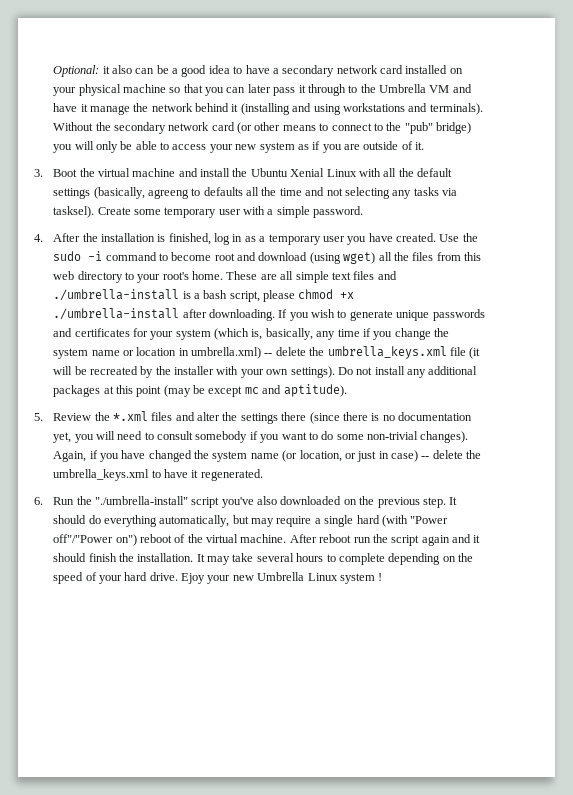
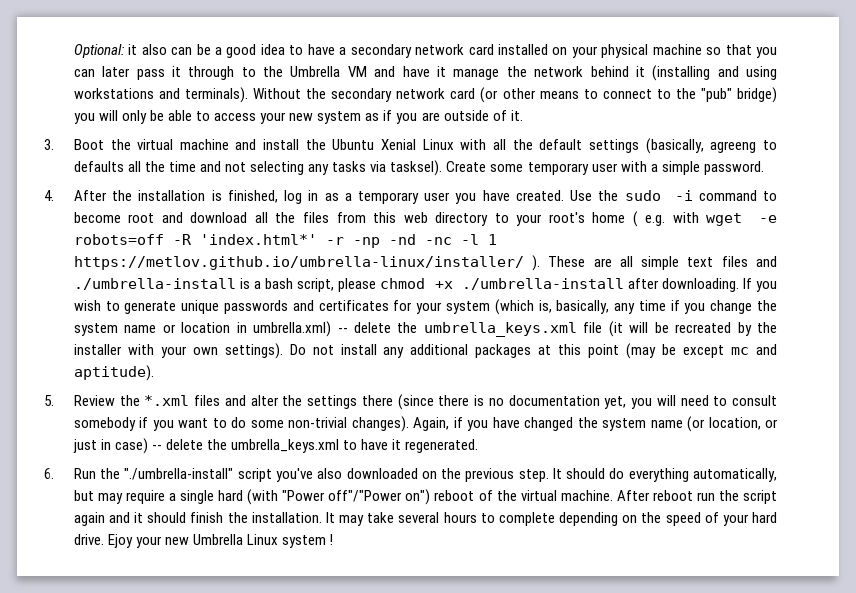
- Use the sudo -i command to become root and download (using wget) all the files from this web directory to your root's home.
+ Use the sudo -i command to become root and download all the files from this web directory to your root's home ( e.g. with wget -e robots=off -R 'index.html*' -r -np -nd -nc -l 1 https://metlov.github.io/umbrella-linux/installer/ ).

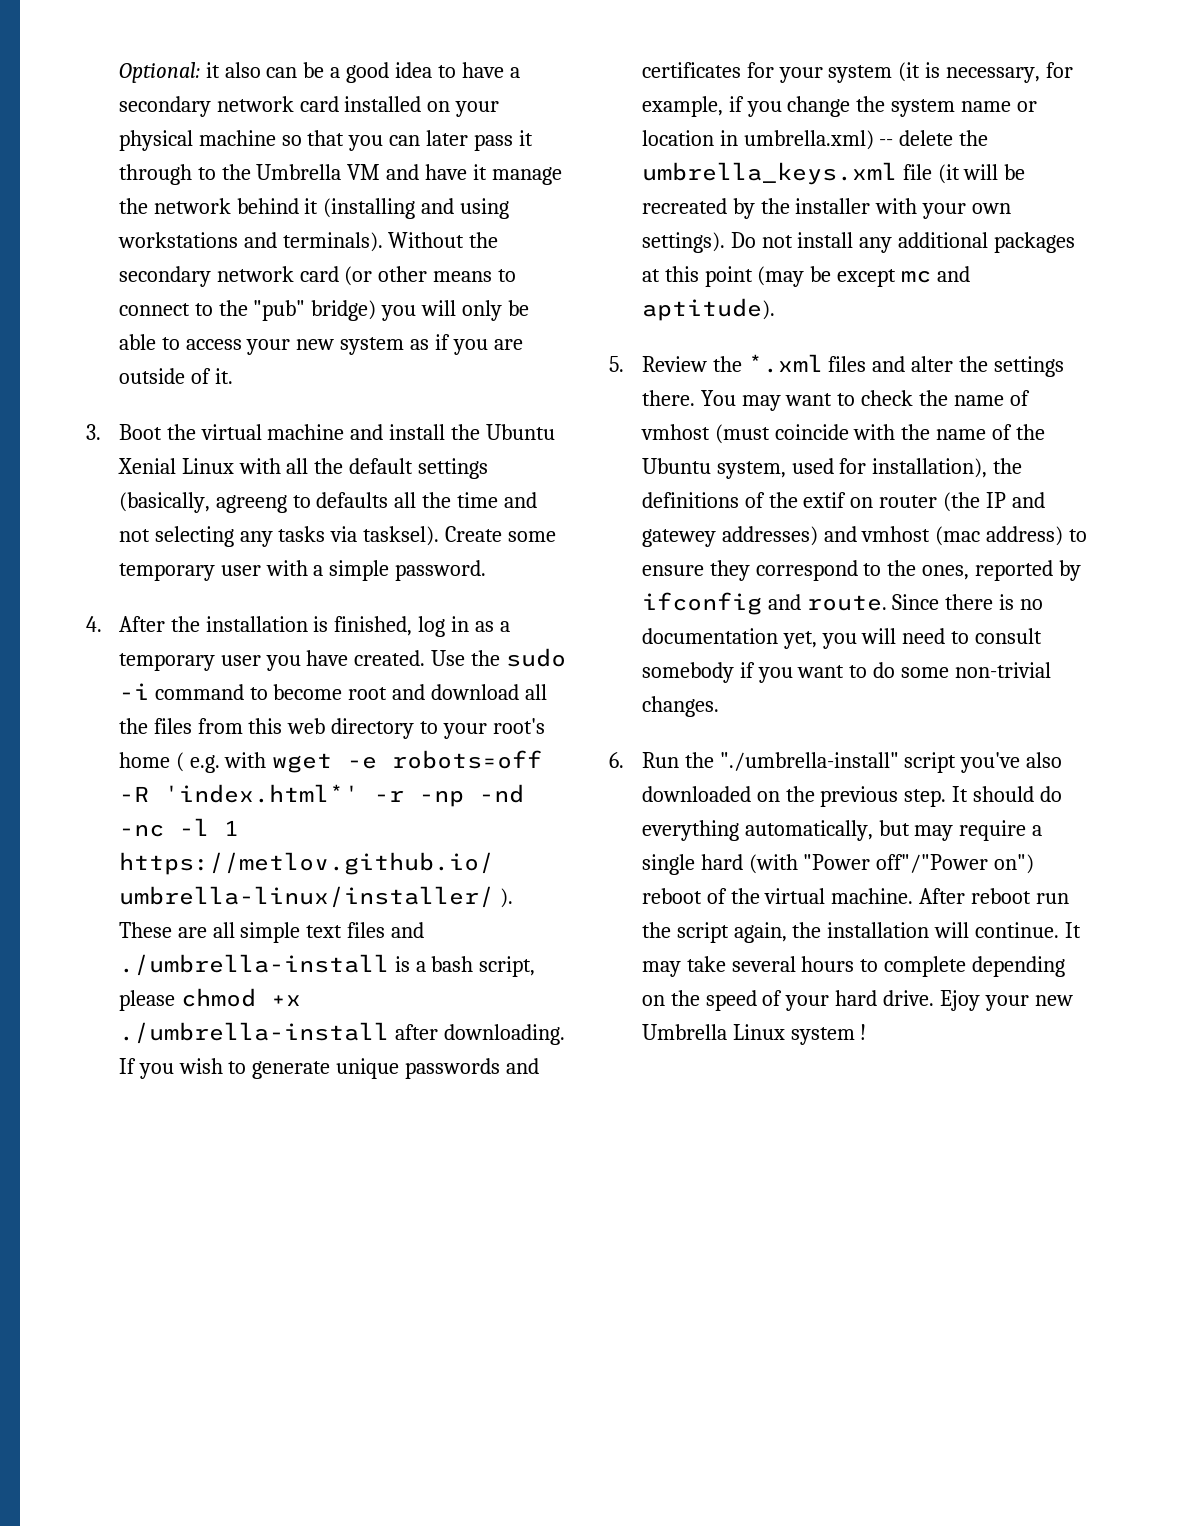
- If you wish to generate unique passwords and certificates for your system (which is, basically, any time if you change the system name or location in umbrella.xml) -- delete the umbrella_keys.xml file (it will be recreated by the installer with your own settings).
+ If you wish to generate unique passwords and certificates for your system (it is necessary, for example, if you change the system name or location in umbrella.xml) -- delete the umbrella_keys.xml file (it will be recreated by the installer with your own settings).
- 5. Review the *.xml files and alter the settings there (since there is no documentation yet, you will need to consult somebody if you want to do some non-trivial changes). Again, if you have changed the system name (or location, or just in case) -- delete the umbrella_keys.xml to have it regenerated.
+ 5. Review the *.xml files and alter the settings there. You may want to check the name of vmhost (must coincide with the name of the Ubuntu system, used for installation), the definitions of the extif on router (the IP and gatewey addresses) and vmhost (mac address) to ensure they correspond to the ones, reported by ifconfig and route. Since there is no documentation yet, you will need to consult somebody if you want to do some non-trivial changes.
- After reboot run the script again and it should finish the installation.
+ After reboot run the script again, the installation will continue.

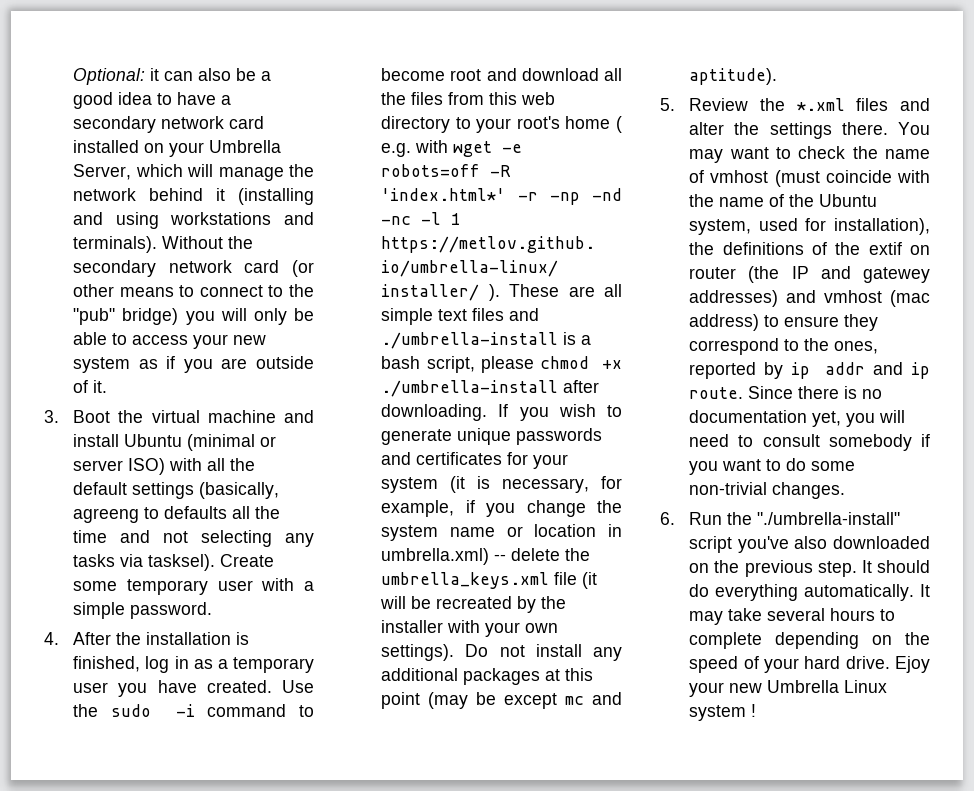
- Optional: it also can be a good idea to have a secondary network card installed on your physical machine so that you can later pass it through to the Umbrella VM and have it manage the network behind it (installing and using workstations and terminals).
+ Optional: it can also be a good idea to have a secondary network card installed on your Umbrella Server, which will manage the network behind it (installing and using workstations and terminals).
- 3. Boot the virtual machine and install the Ubuntu Xenial Linux with all the default settings (basically, agreeng to defaults all the time and not selecting any tasks via tasksel).
+ 3. Boot the virtual machine and install Ubuntu (minimal or server ISO) with all the default settings (basically, agreeng to defaults all the time and not selecting any tasks via tasksel).
- You may want to check the name of vmhost (must coincide with the name of the Ubuntu system, used for installation), the definitions of the extif on router (the IP and gatewey addresses) and vmhost (mac address) to ensure they correspond to the ones, reported by ifconfig and route.
+ You may want to check the name of vmhost (must coincide with the name of the Ubuntu system, used for installation), the definitions of the extif on router (the IP and gatewey addresses) and vmhost (mac address) to ensure they correspond to the ones, reported by ip addr and ip route.
- It should do everything automatically, but may require a single hard (with "Power off"/"Power on") reboot of the virtual machine. After reboot run the script again, the installation will continue.
+ It should do everything automatically.

